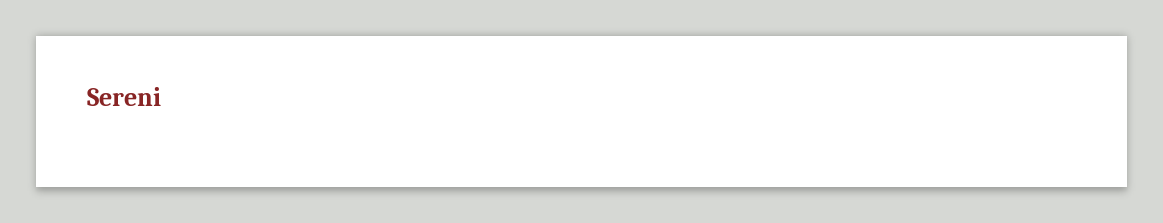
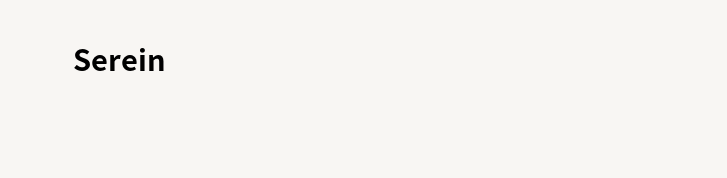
- Sereni
+ Serein

